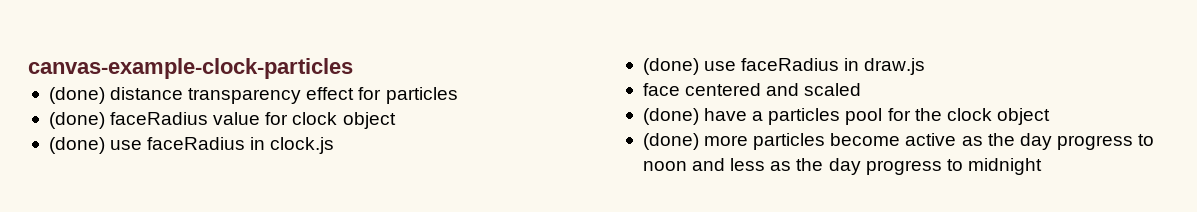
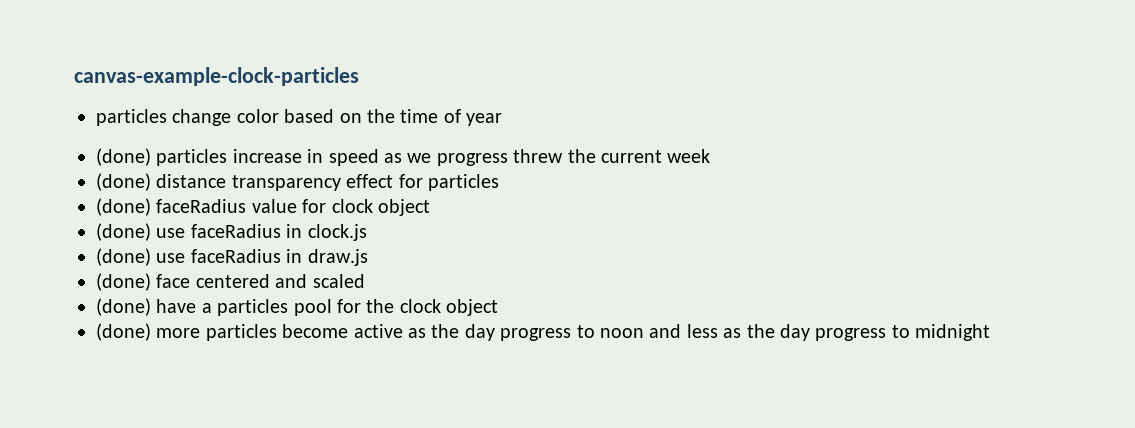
+ particles change color based on the time of year
+ (done) particles increase in speed as we progress threw the current week
- face centered and scaled
+ (done) face centered and scaled

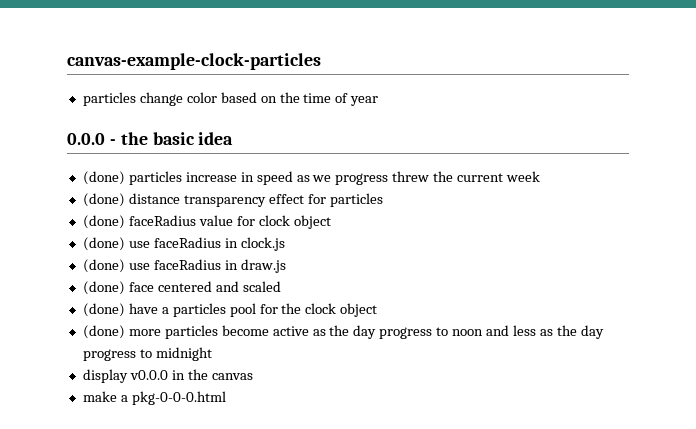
+ 0.0.0 - the basic idea
+ display v0.0.0 in the canvas
+ make a pkg-0-0-0.html

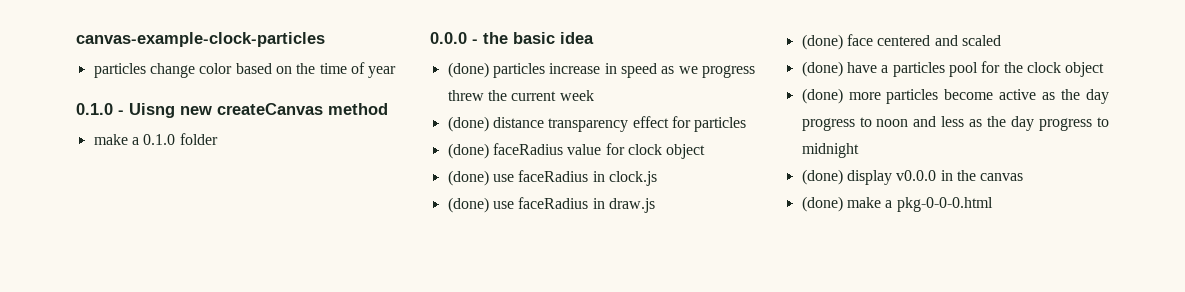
+ 0.1.0 - Uisng new createCanvas method
+ make a 0.1.0 folder
- display v0.0.0 in the canvas
+ (done) display v0.0.0 in the canvas
- make a pkg-0-0-0.html
+ (done) make a pkg-0-0-0.html

